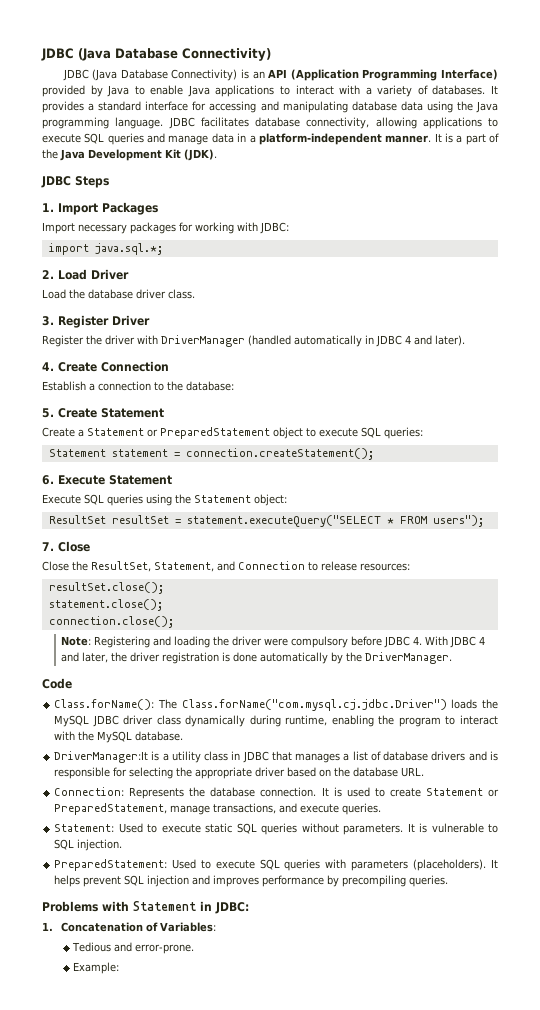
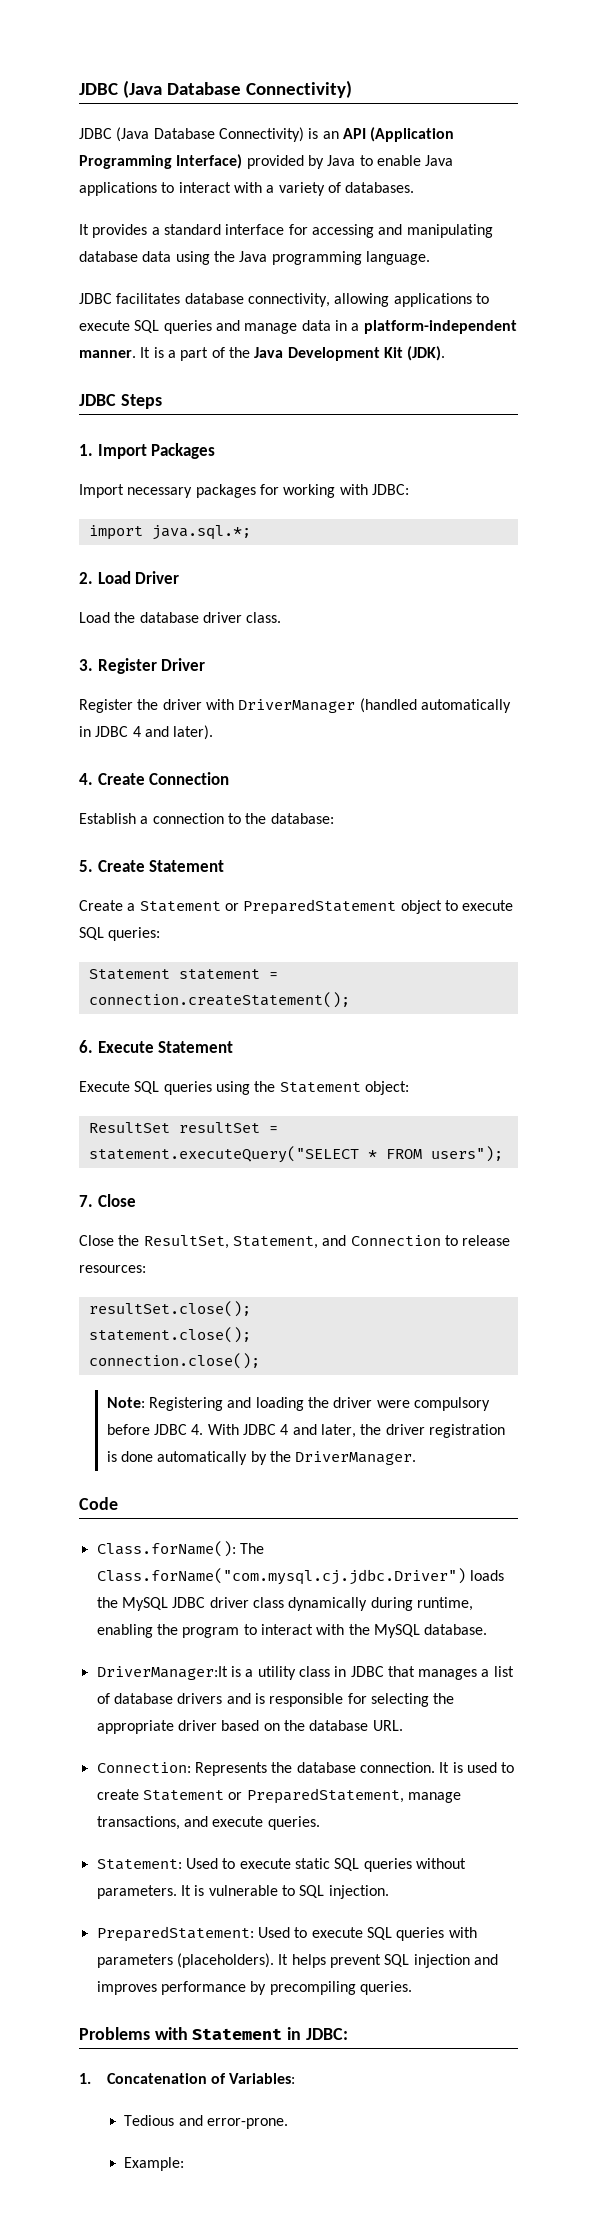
- JDBC (Java Database Connectivity) is an API (Application Programming Interface) provided by Java to enable Java applications to interact with a variety of databases. It provides a standard interface for accessing and manipulating database data using the Java programming language. JDBC facilitates database connectivity, allowing applications to execute SQL queries and manage data in a platform-independent manner.
+ JDBC (Java Database Connectivity) is an API (Application Programming Interface) provided by Java to enable Java applications to interact with a variety of databases.
+ It provides a standard interface for accessing and manipulating database data using the Java programming language.
+ JDBC facilitates database connectivity, allowing applications to execute SQL queries and manage data in a platform-independent manner.

